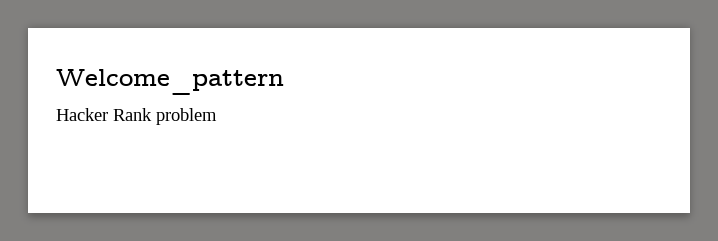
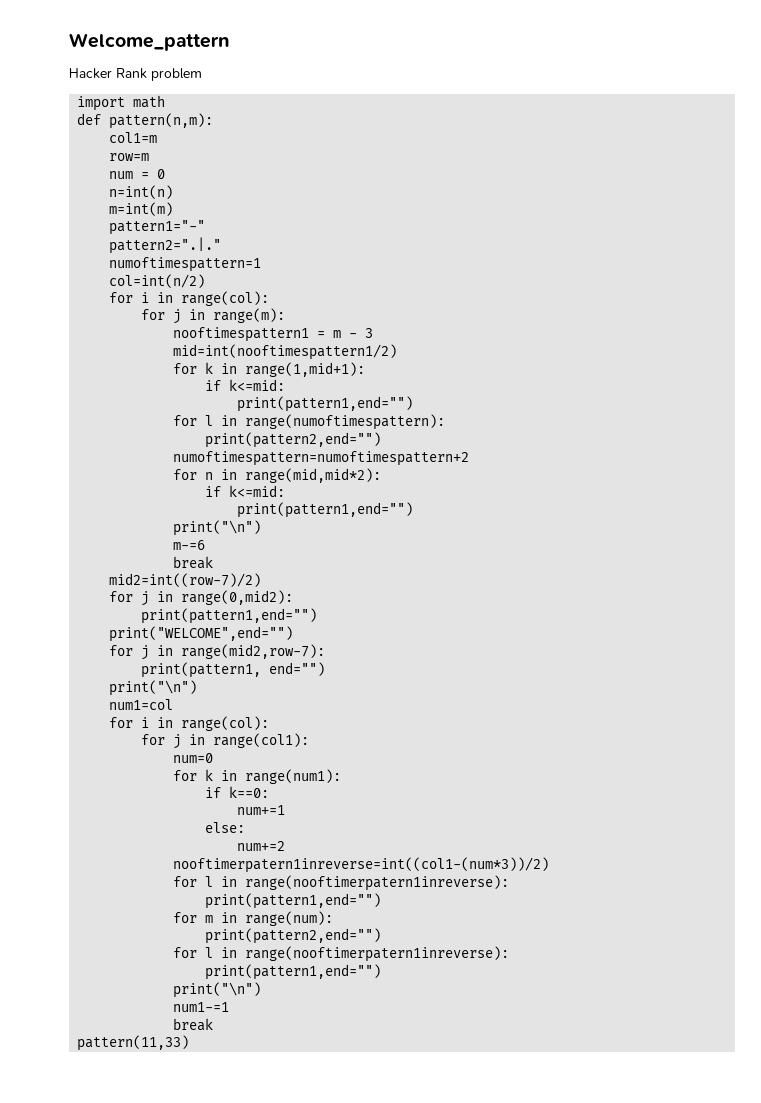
+ import math
+ def pattern(n,m):
+ col1=m
+ row=m
+ num = 0
+ n=int(n)
+ m=int(m)
+ pattern1="-"
+ pattern2=".|."
+ numoftimespattern=1
+ col=int(n/2)
+ for i in range(col):
+ for j in range(m):
+ nooftimespattern1 = m - 3
+ mid=int(nooftimespattern1/2)
+ for k in range(1,mid+1):
+ if k<=mid:
+ print(pattern1,end="")
+ for l in range(numoftimespattern):
+ print(pattern2,end="")
+ numoftimespattern=numoftimespattern+2
+ for n in range(mid,mid*2):
+ if k<=mid:
+ print(pattern1,end="")
+ print("\n")
+ m-=6
+ break
+ mid2=int((row-7)/2)
+ for j in range(0,mid2):
+ print(pattern1,end="")
+ print("WELCOME",end="")
+ for j in range(mid2,row-7):
+ print(pattern1, end="")
+ print("\n")
+ num1=col
+ for i in range(col):
+ for j in range(col1):
+ num=0
+ for k in range(num1):
+ if k==0:
+ num+=1
+ else:
+ num+=2
+ nooftimerpatern1inreverse=int((col1-(num*3))/2)
+ for l in range(nooftimerpatern1inreverse):
+ print(pattern1,end="")
+ for m in range(num):
+ print(pattern2,end="")
+ for l in range(nooftimerpatern1inreverse):
+ print(pattern1,end="")
+ print("\n")
+ num1-=1
+ break
+ pattern(11,33)

